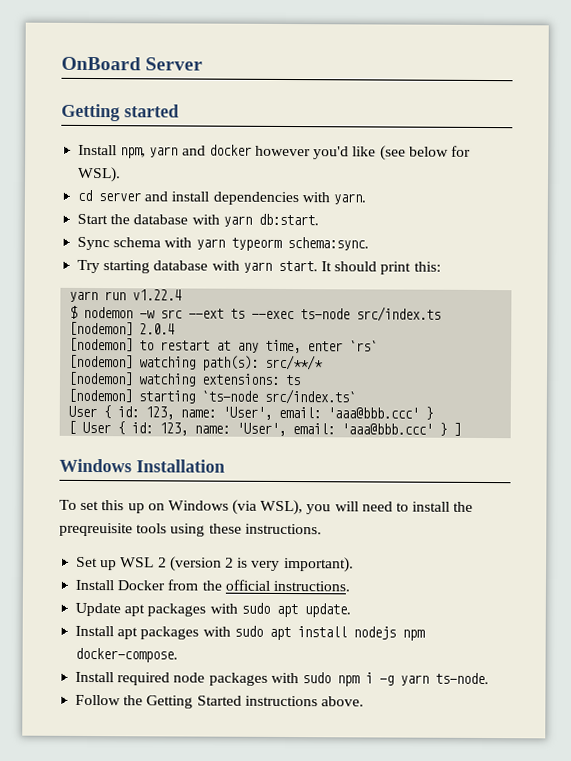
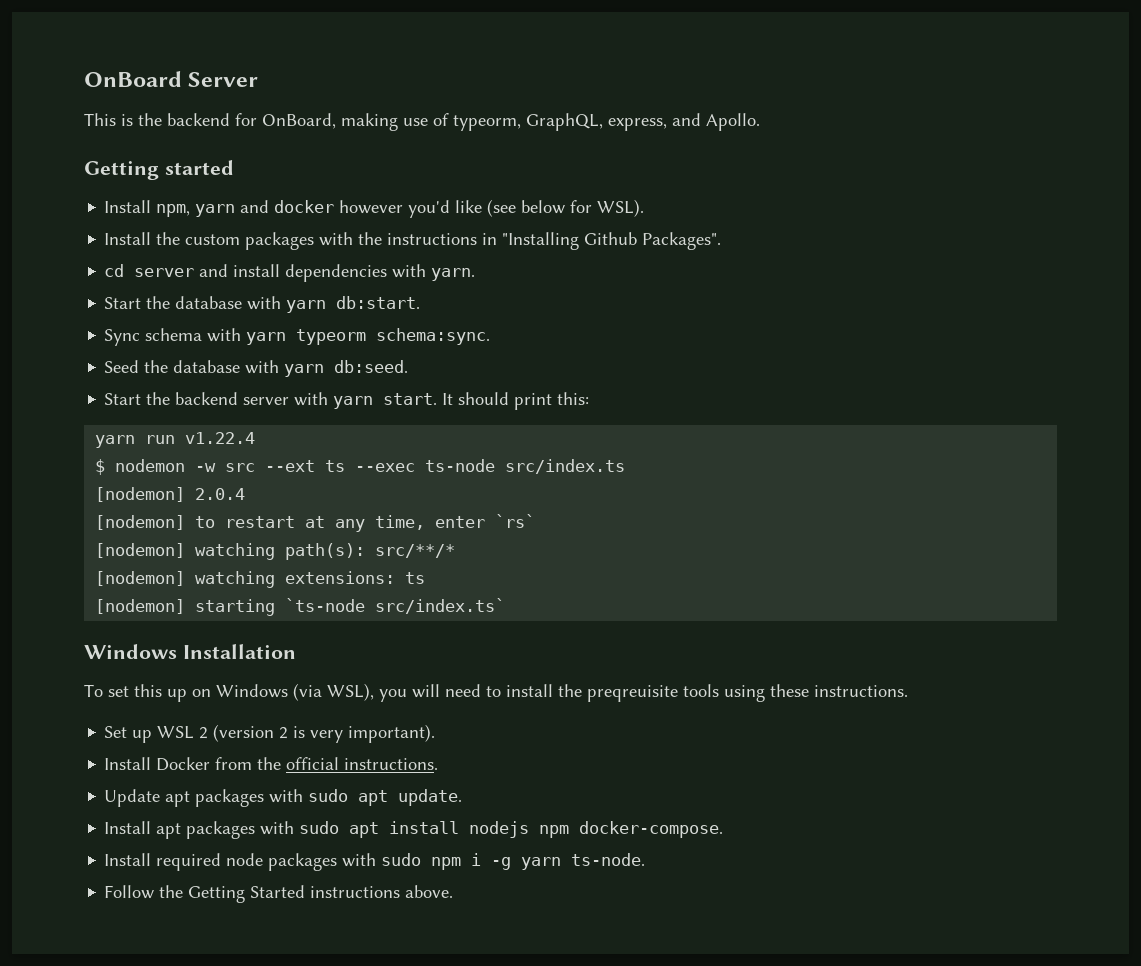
+ This is the backend for OnBoard, making use of typeorm, GraphQL, express, and Apollo.
+ Install the custom packages with the instructions in "Installing Github Packages".
- Try starting database with yarn start.
+ Seed the database with yarn db:seed.
+ Start the backend server with yarn start.
  [nodemon] starting `ts-node src/index.ts`
- User { id: 123, name: 'User', email: 'aaa@bbb.ccc' }
- [ User { id: 123, name: 'User', email: 'aaa@bbb.ccc' } ]

